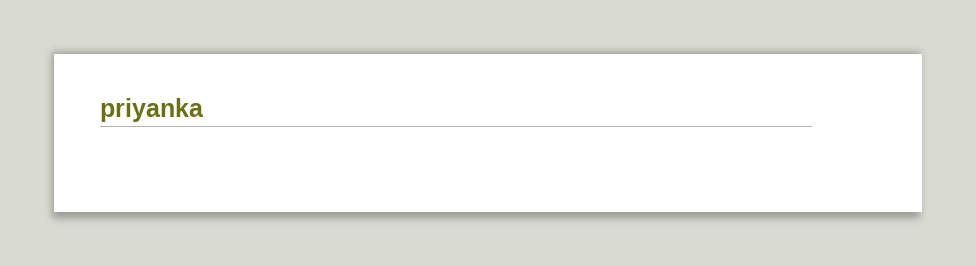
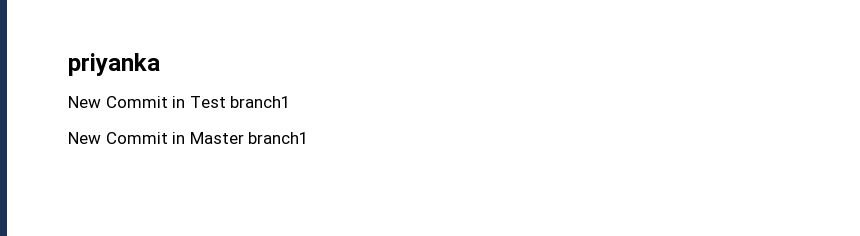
+ New Commit in Test branch1
+ New Commit in Master branch1

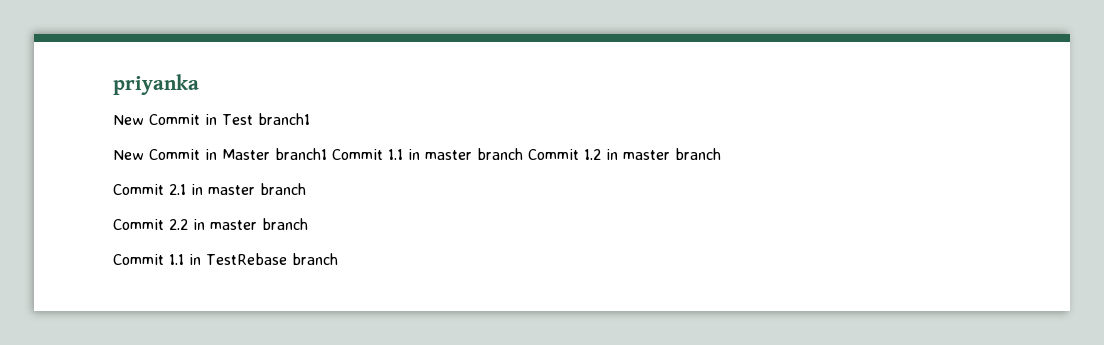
- New Commit in Master branch1
+ New Commit in Master branch1 Commit 1.1 in master branch Commit 1.2 in master branch
+ Commit 2.1 in master branch
+ Commit 2.2 in master branch
+ Commit 1.1 in TestRebase branch

